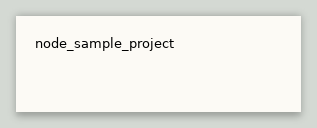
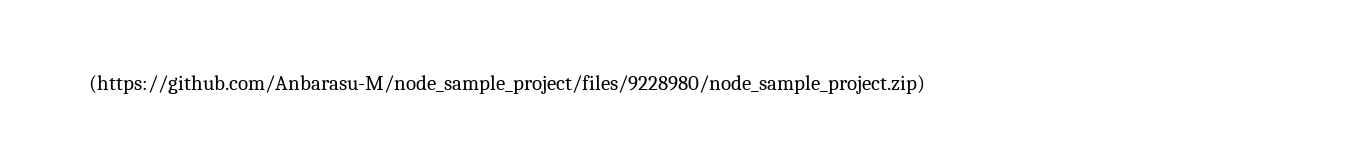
- node_sample_project
+ (https://github.com/Anbarasu-M/node_sample_project/files/9228980/node_sample_project.zip)

